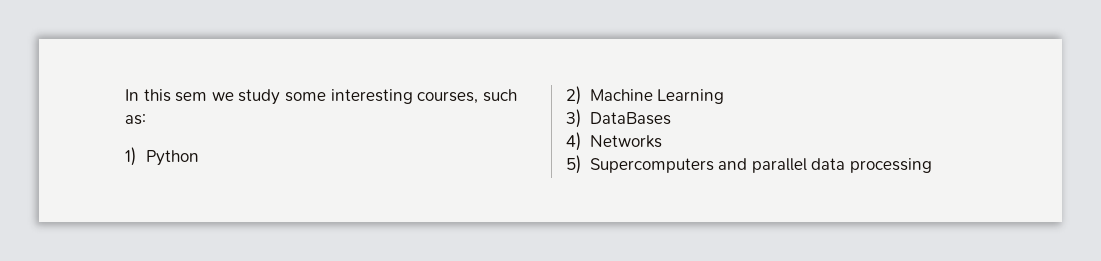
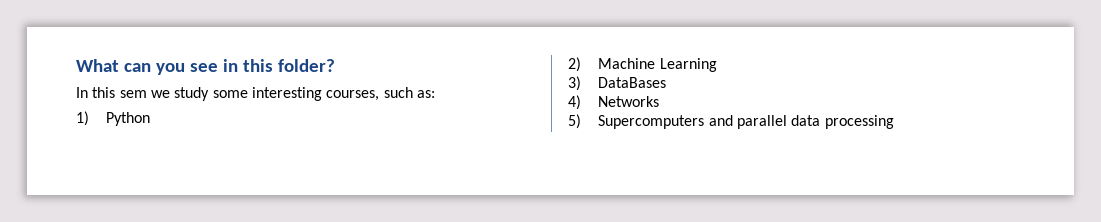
+ What can you see in this folder?

